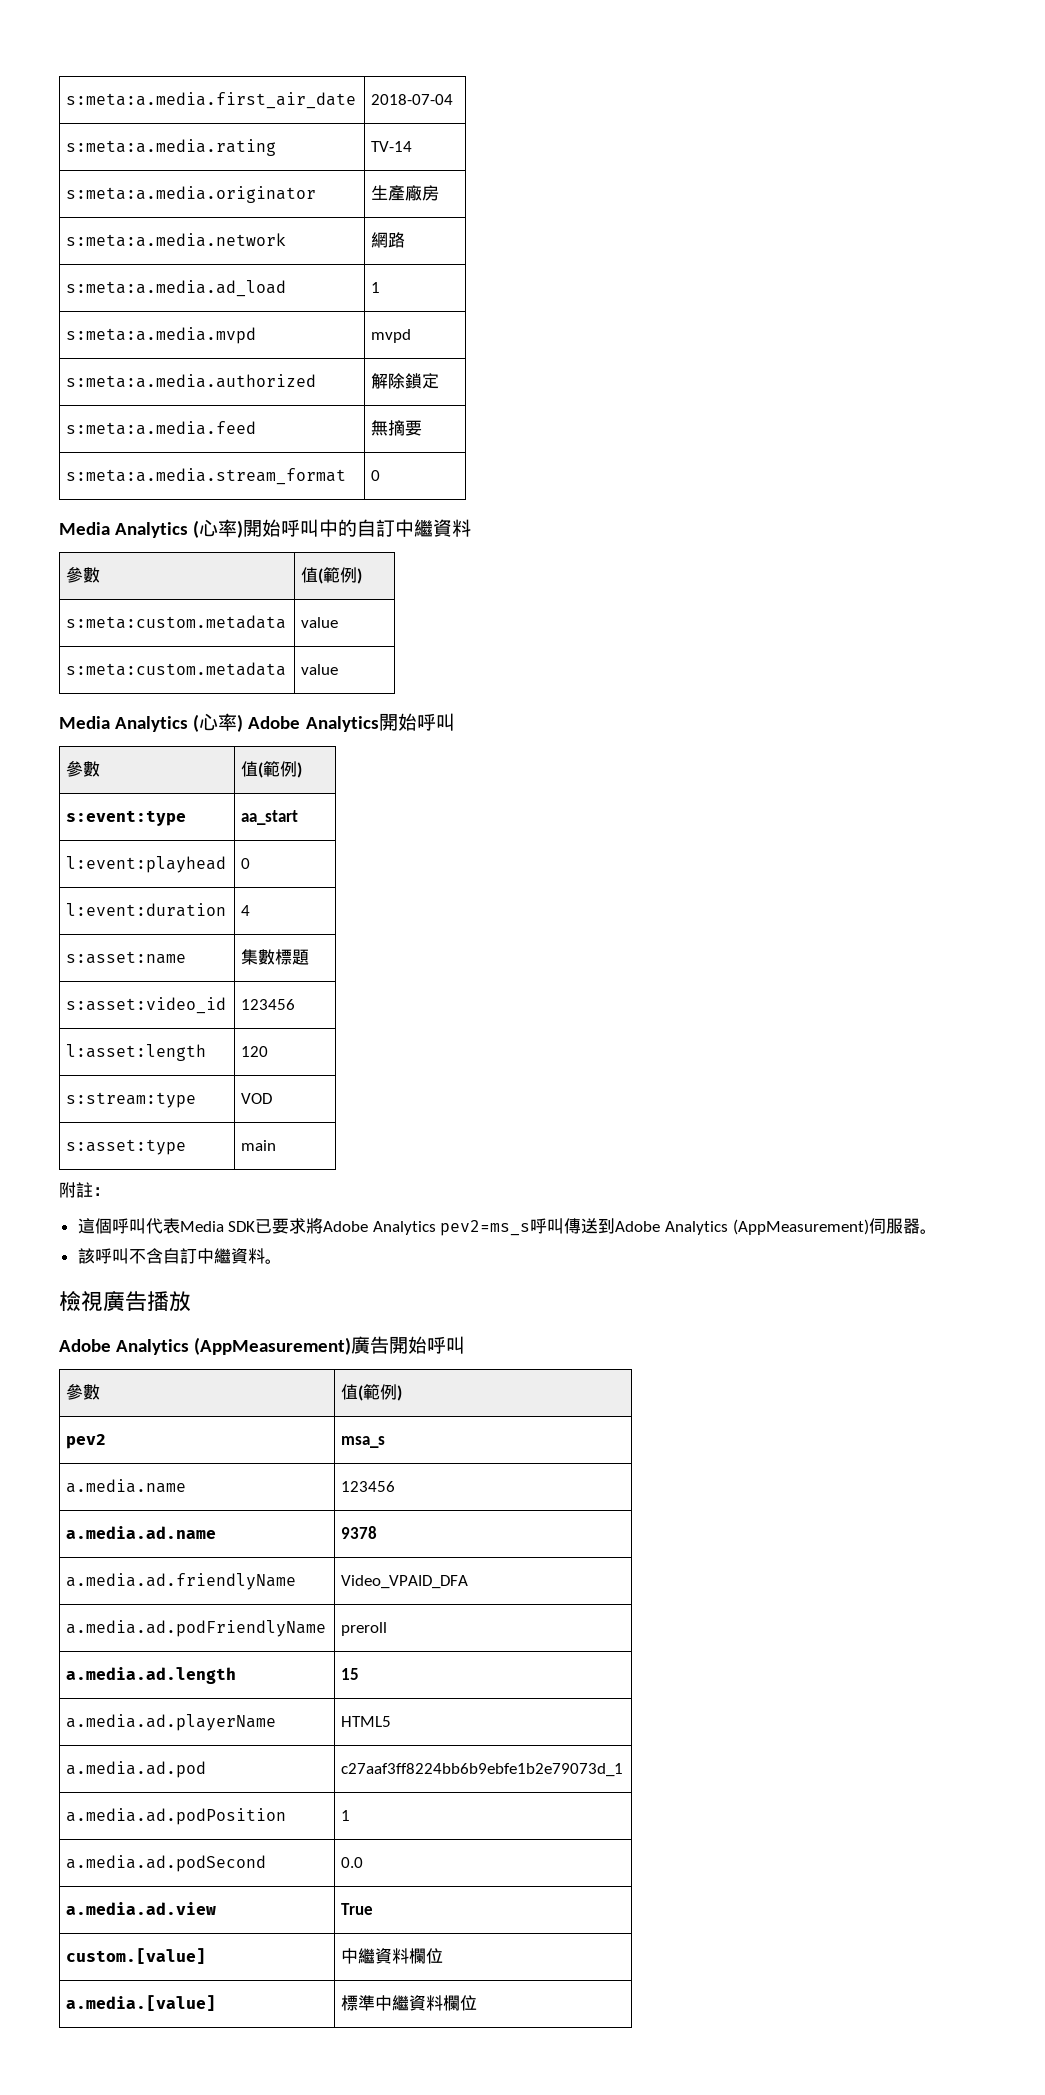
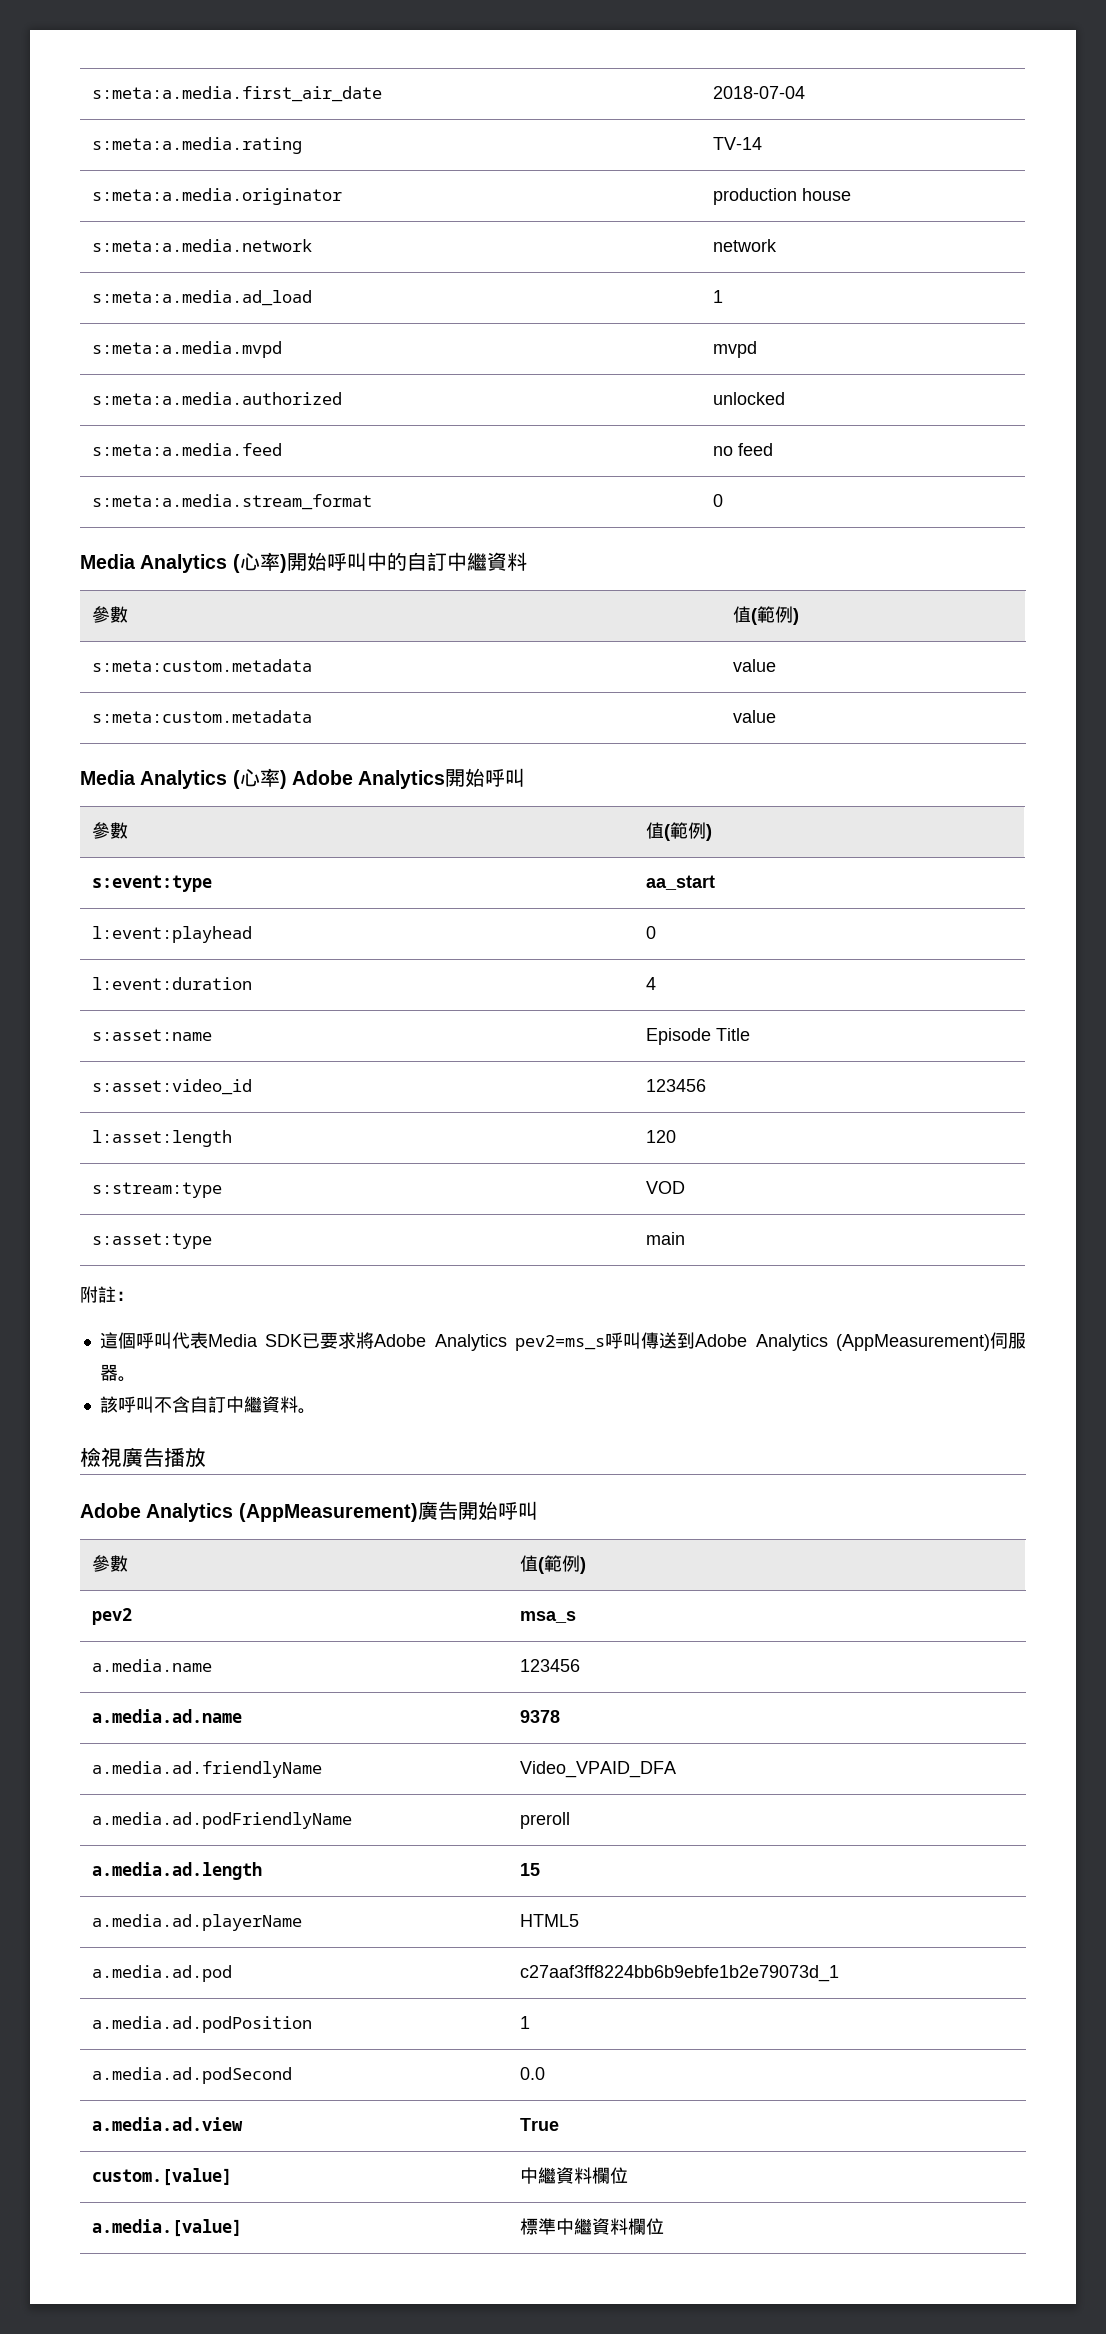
- s:meta:a.media.originator | 生產廠房
+ s:meta:a.media.originator | production house
- s:meta:a.media.network | 網路
+ s:meta:a.media.network | network
- s:meta:a.media.authorized | 解除鎖定
+ s:meta:a.media.authorized | unlocked
- s:meta:a.media.feed | 無摘要
+ s:meta:a.media.feed | no feed
- s:asset:name | 集數標題
+ s:asset:name | Episode Title

